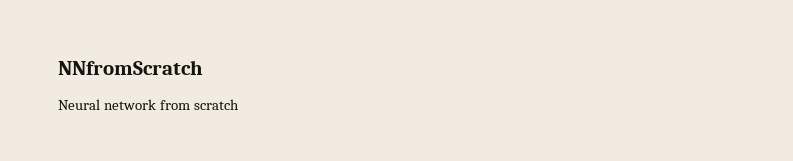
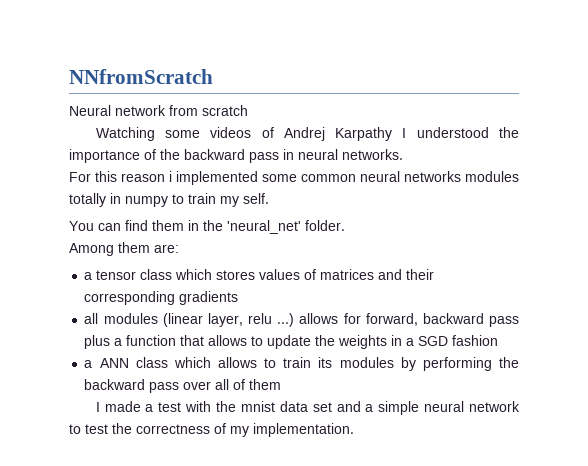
+ Watching some videos of Andrej Karpathy I understood the importance of the backward pass in neural networks.
+ For this reason i implemented some common neural networks modules totally in numpy to train my self.
+ You can find them in the 'neural_net' folder.
+ Among them are:
+ a tensor class which stores values of matrices and their corresponding gradients
+ all modules (linear layer, relu ...) allows for forward, backward pass plus a function that allows to update the weights in a SGD fashion
+ a ANN class which allows to train its modules by performing the backward pass over all of them
+ I made a test with the mnist data set and a simple neural network to test the correctness of my implementation.

